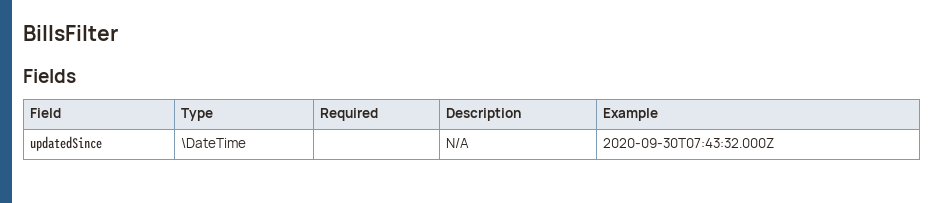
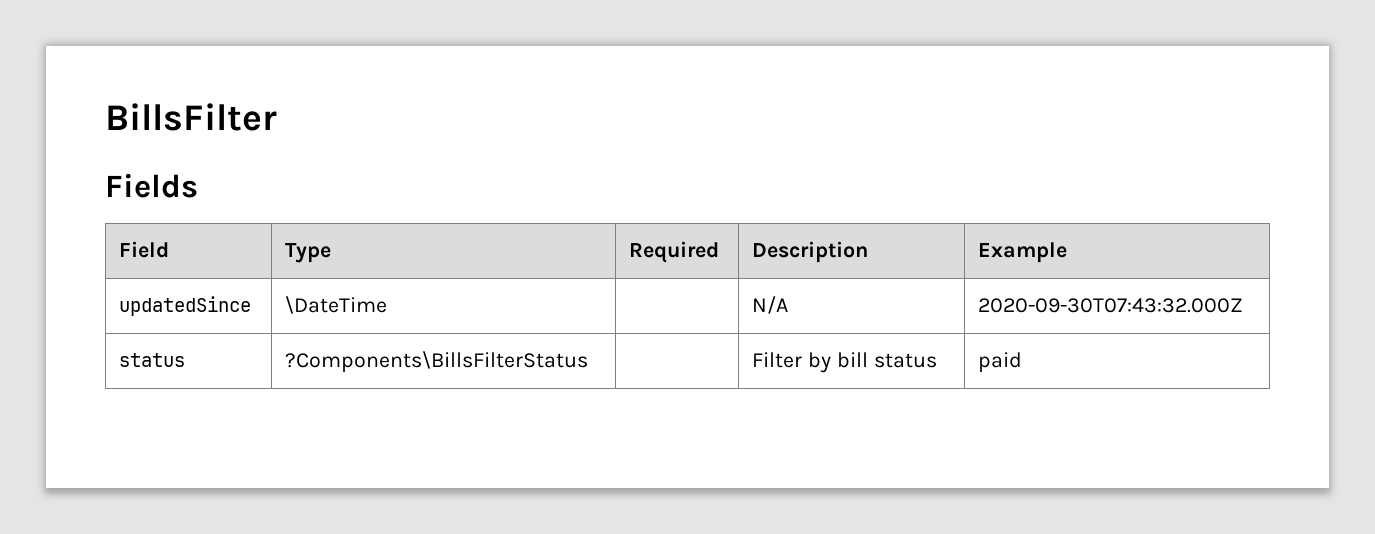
+ status | ?Components\BillsFilterStatus | | Filter by bill status | paid

